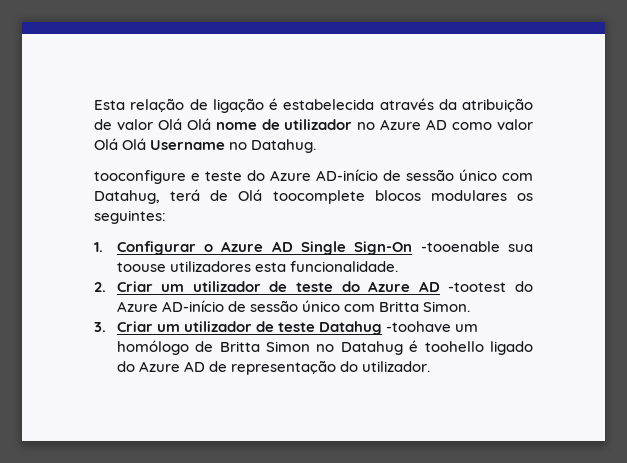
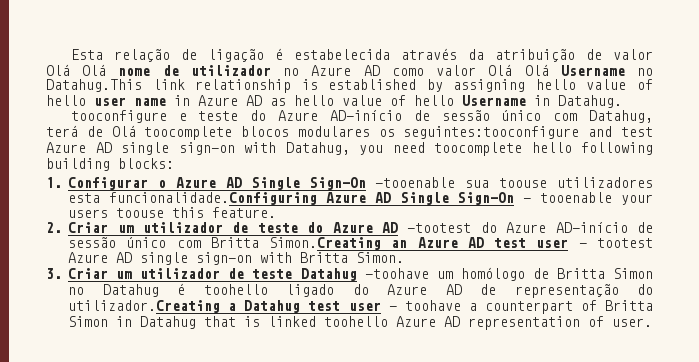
- Esta relação de ligação é estabelecida através da atribuição de valor Olá Olá nome de utilizador no Azure AD como valor Olá Olá Username no Datahug.
+ Esta relação de ligação é estabelecida através da atribuição de valor Olá Olá nome de utilizador no Azure AD como valor Olá Olá Username no Datahug.This link relationship is established by assigning hello value of hello user name in Azure AD as hello value of hello Username in Datahug.
- tooconfigure e teste do Azure AD-início de sessão único com Datahug, terá de Olá toocomplete blocos modulares os seguintes:
+ tooconfigure e teste do Azure AD-início de sessão único com Datahug, terá de Olá toocomplete blocos modulares os seguintes:tooconfigure and test Azure AD single sign-on with Datahug, you need toocomplete hello following building blocks:
- 1. Configurar o Azure AD Single Sign-On -tooenable sua toouse utilizadores esta funcionalidade.
+ 1. Configurar o Azure AD Single Sign-On -tooenable sua toouse utilizadores esta funcionalidade.Configuring Azure AD Single Sign-On - tooenable your users toouse this feature.
- 2. Criar um utilizador de teste do Azure AD -tootest do Azure AD-início de sessão único com Britta Simon.
+ 2. Criar um utilizador de teste do Azure AD -tootest do Azure AD-início de sessão único com Britta Simon.Creating an Azure AD test user - tootest Azure AD single sign-on with Britta Simon.
- 3. Criar um utilizador de teste Datahug -toohave um homólogo de Britta Simon no Datahug é toohello ligado do Azure AD de representação do utilizador.
+ 3. Criar um utilizador de teste Datahug -toohave um homólogo de Britta Simon no Datahug é toohello ligado do Azure AD de representação do utilizador.Creating a Datahug test user - toohave a counterpart of Britta Simon in Datahug that is linked toohello Azure AD representation of user.

